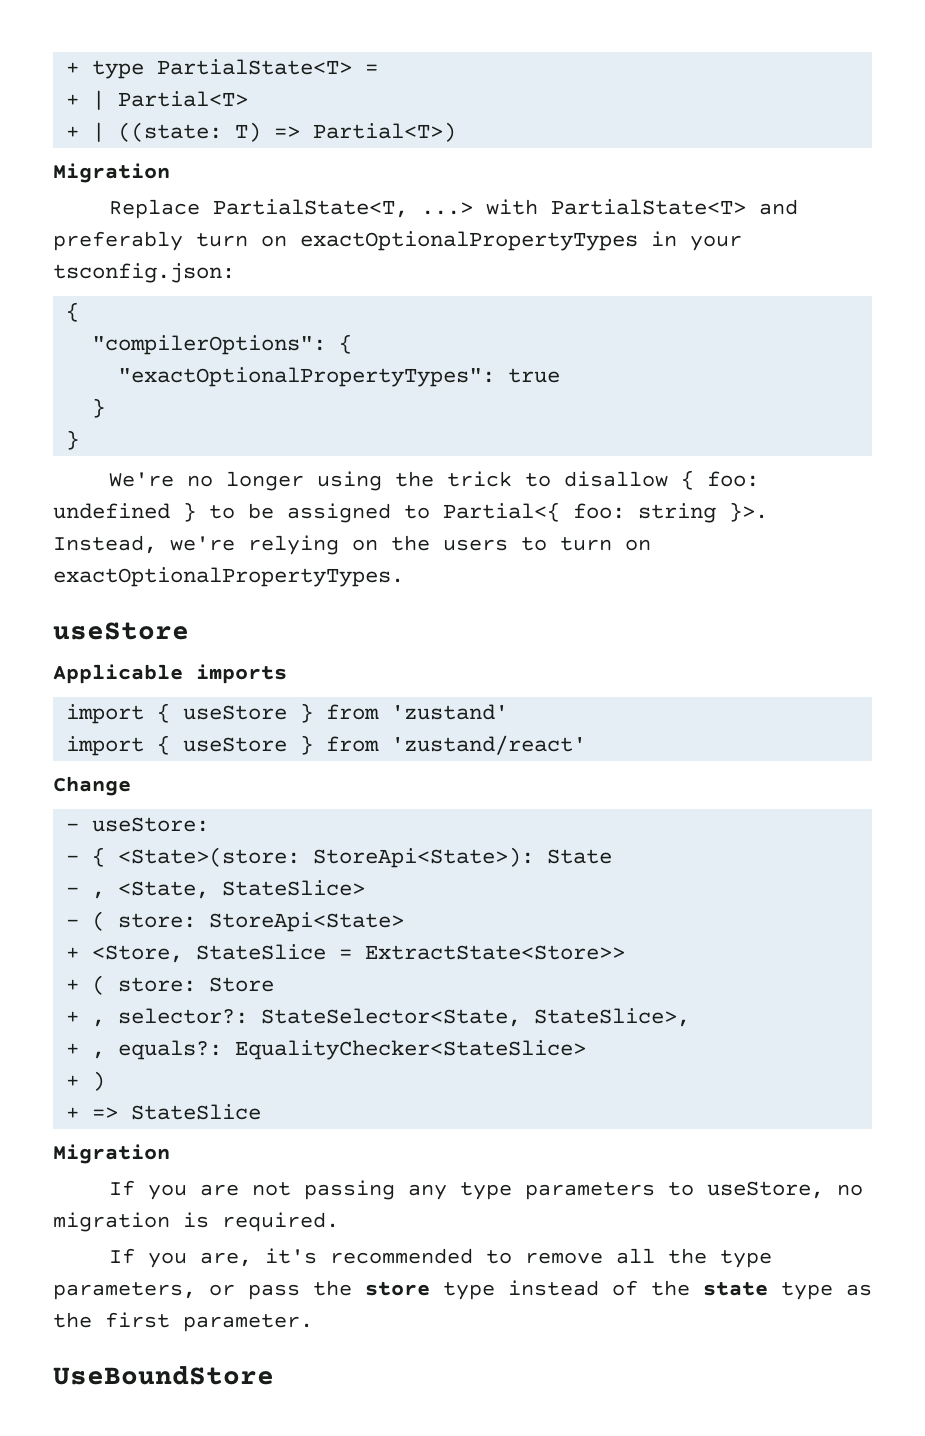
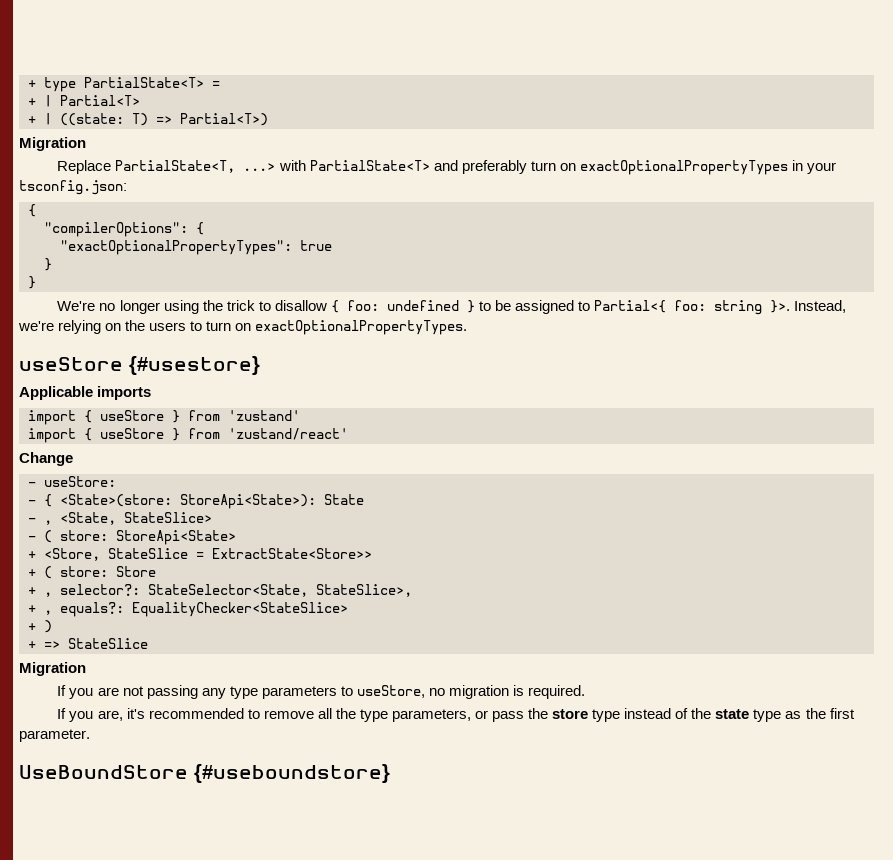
  Instead, we're relying on the users to turn on exactOptionalPropertyTypes.
- useStore
+ useStore {#usestore}
- UseBoundStore
+ UseBoundStore {#useboundstore}

